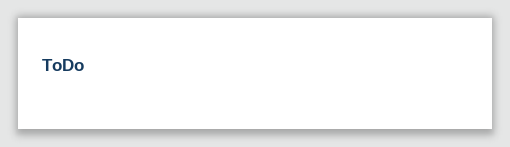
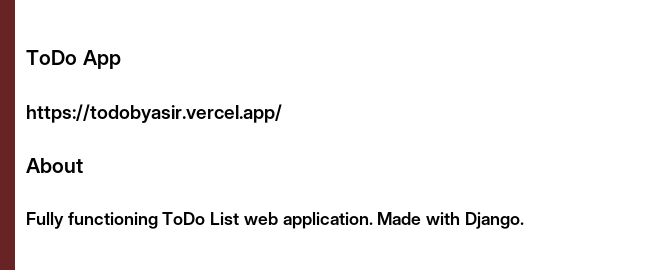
- ToDo
+ ToDo App
+ https://todobyasir.vercel.app/
+ About
+ Fully functioning ToDo List web application. Made with Django.

